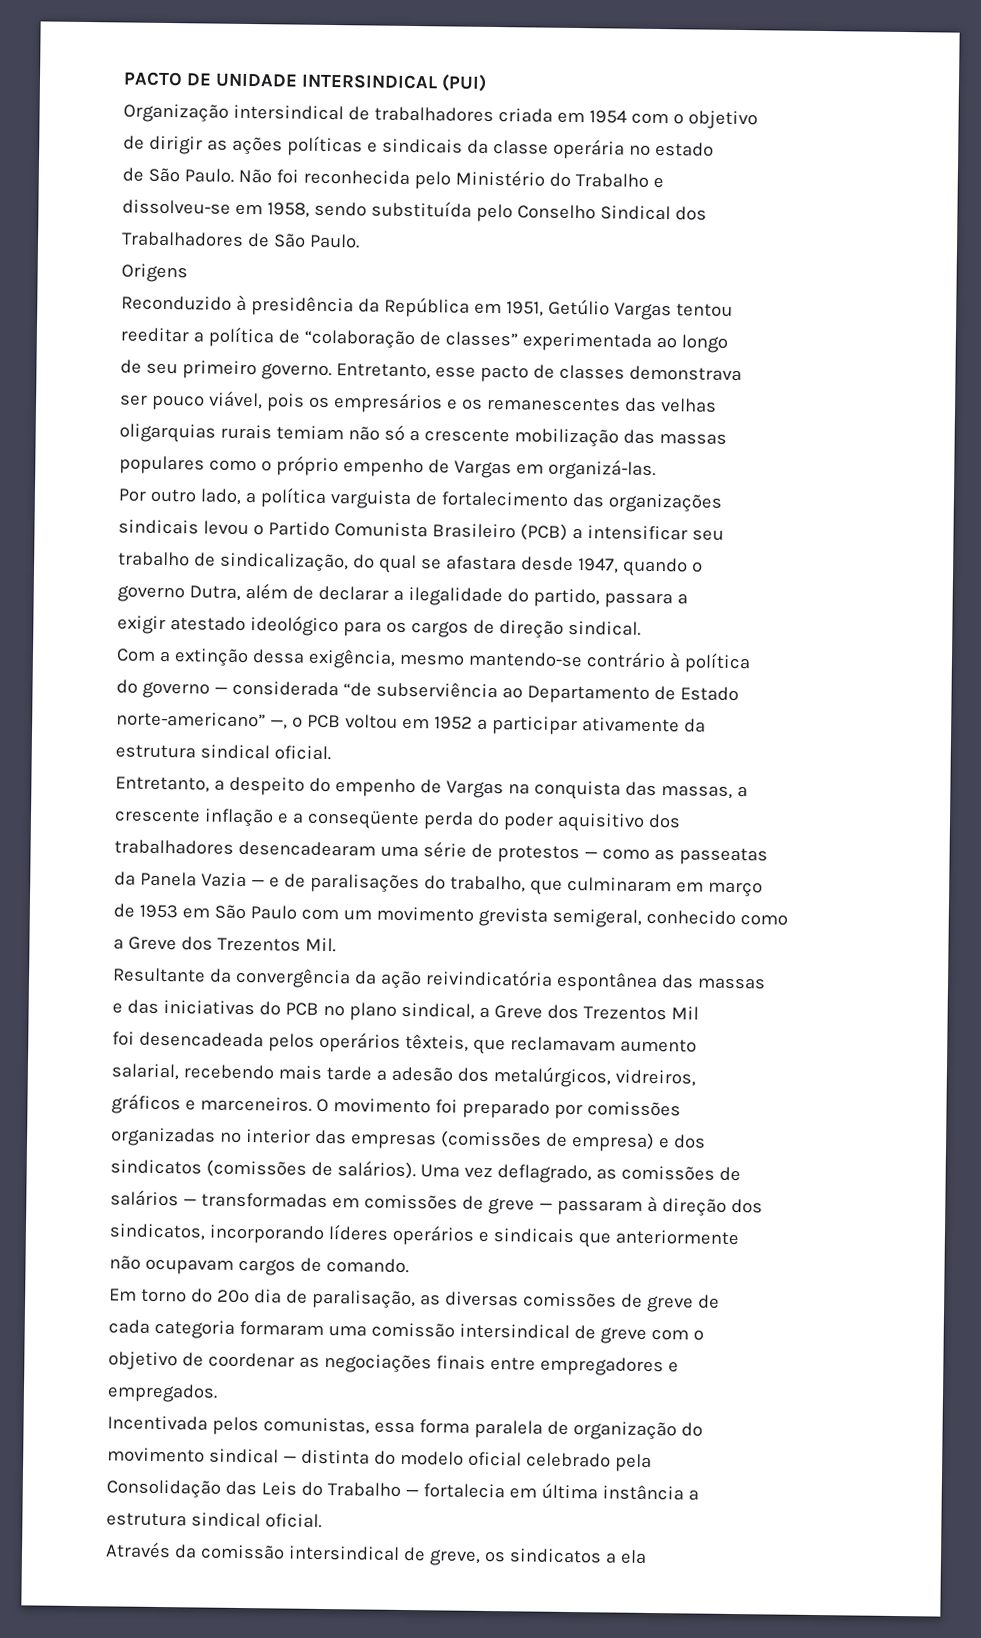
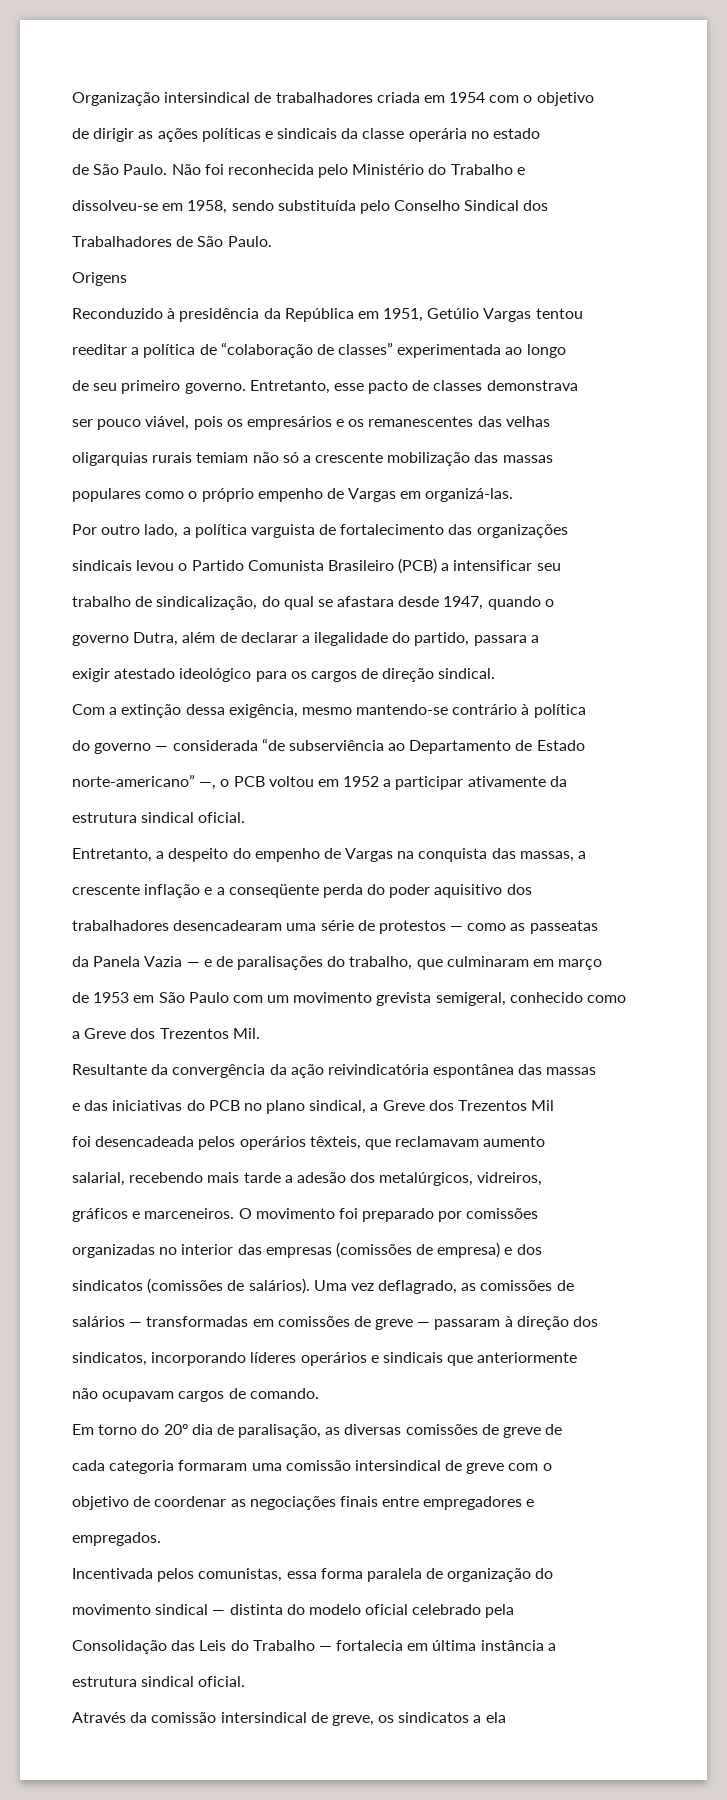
- PACTO DE UNIDADE INTERSINDICAL (PUI)

